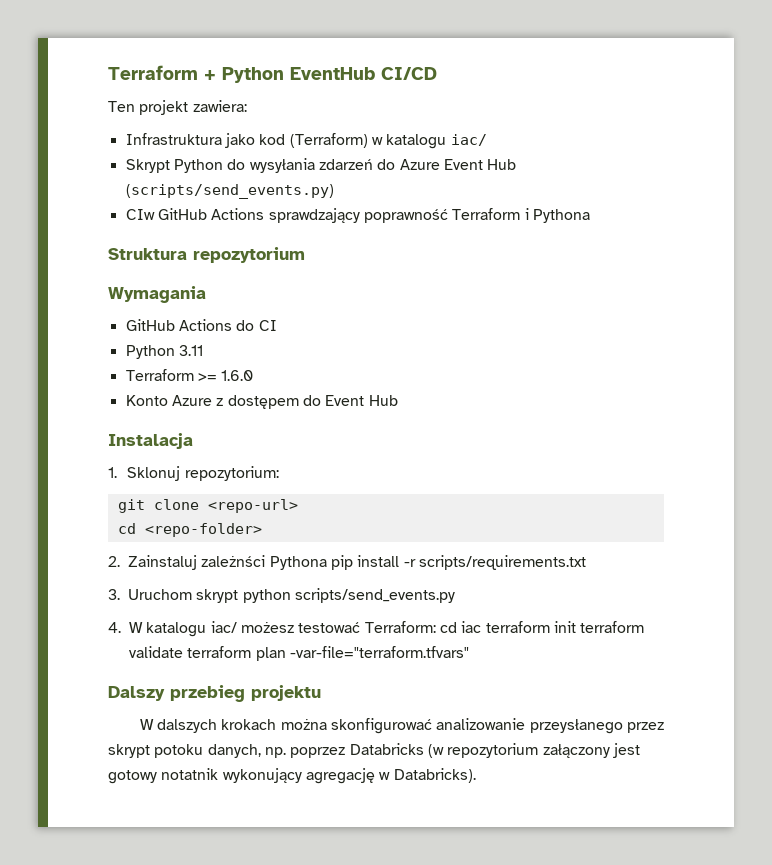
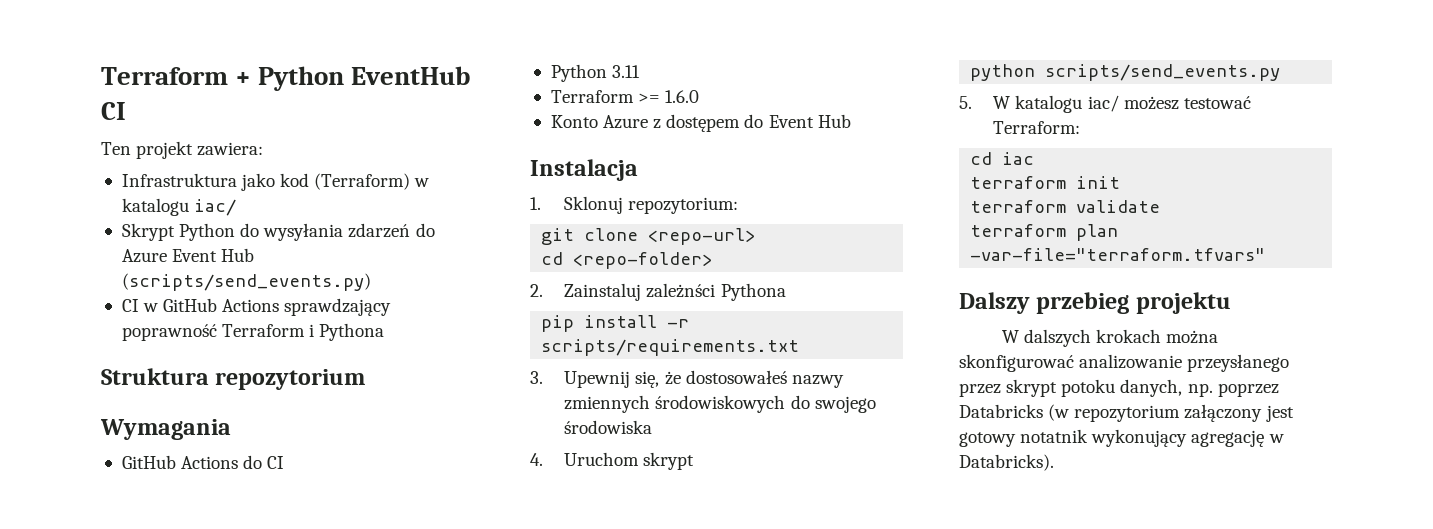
- Terraform + Python EventHub CI/CD
+ Terraform + Python EventHub CI
- CIw GitHub Actions sprawdzający poprawność Terraform i Pythona
+ CI w GitHub Actions sprawdzający poprawność Terraform i Pythona
- 2. Zainstaluj zależnści Pythona pip install -r scripts/requirements.txt
+ 2. Zainstaluj zależnści Pythona
+ pip install -r scripts/requirements.txt
- 3. Uruchom skrypt python scripts/send_events.py
+ 3. Upewnij się, że dostosowałeś nazwy zmiennych środowiskowych do swojego środowiska
+ 4. Uruchom skrypt
+ python scripts/send_events.py
- 4. W katalogu iac/ możesz testować Terraform: cd iac terraform init terraform validate terraform plan -var-file="terraform.tfvars"
+ 5. W katalogu iac/ możesz testować Terraform:
+ cd iac
+ terraform init
+ terraform validate
+ terraform plan -var-file="terraform.tfvars"

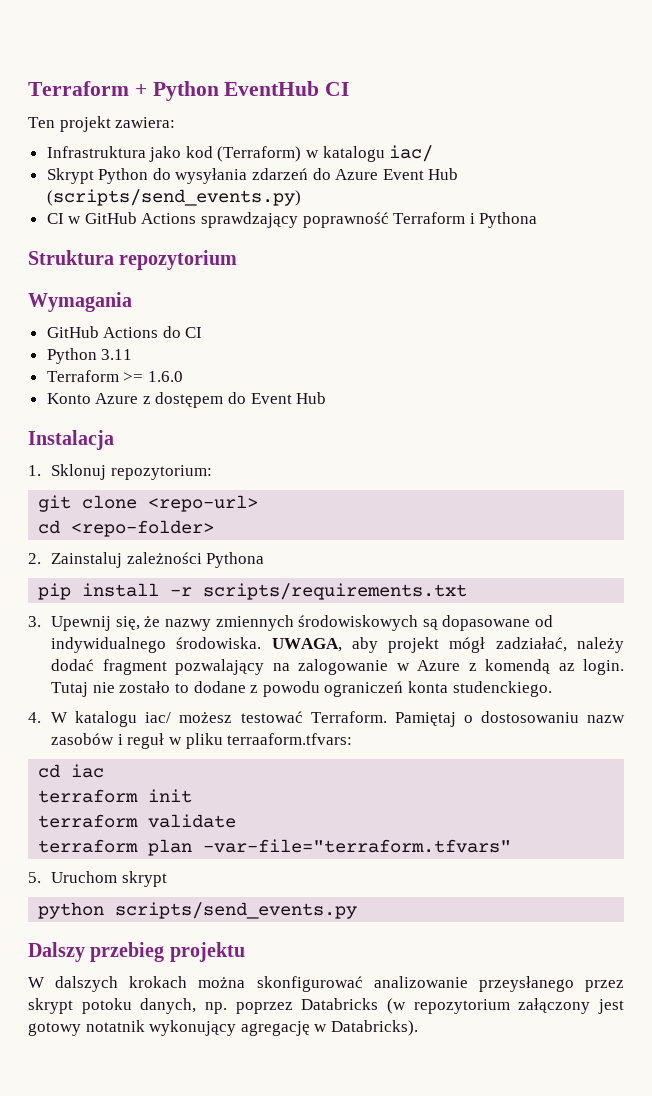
- 2. Zainstaluj zależnści Pythona
+ 2. Zainstaluj zależności Pythona
- 3. Upewnij się, że dostosowałeś nazwy zmiennych środowiskowych do swojego środowiska
- 4. Uruchom skrypt
- python scripts/send_events.py
- 5. W katalogu iac/ możesz testować Terraform:
+ 3. Upewnij się, że nazwy zmiennych środowiskowych są dopasowane od indywidualnego środowiska. UWAGA, aby projekt mógł zadziałać, należy dodać fragment pozwalający na zalogowanie w Azure z komendą az login. Tutaj nie zostało to dodane z powodu ograniczeń konta studenckiego.
+ 4. W katalogu iac/ możesz testować Terraform. Pamiętaj o dostosowaniu nazw zasobów i reguł w pliku terraaform.tfvars:
+ 5. Uruchom skrypt
+ python scripts/send_events.py

